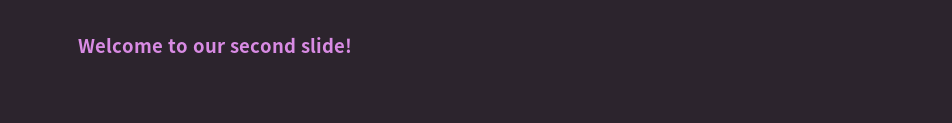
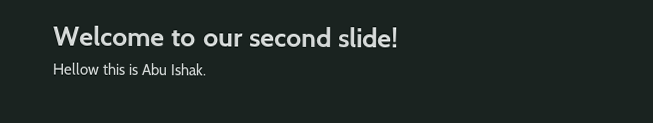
+ Hellow this is Abu Ishak.

